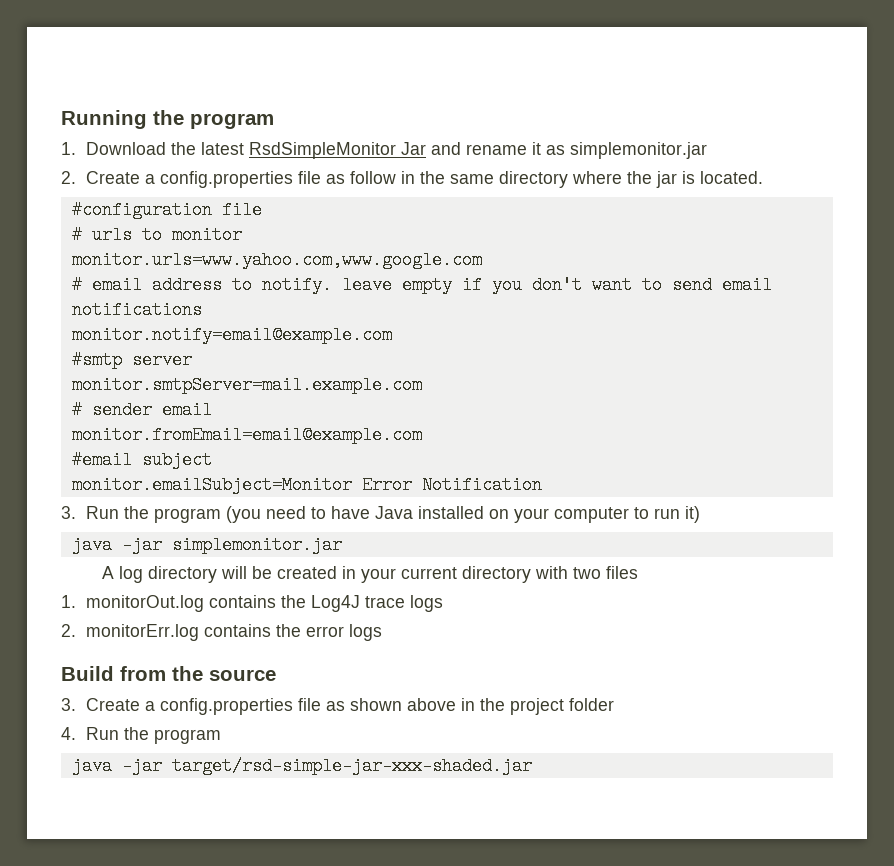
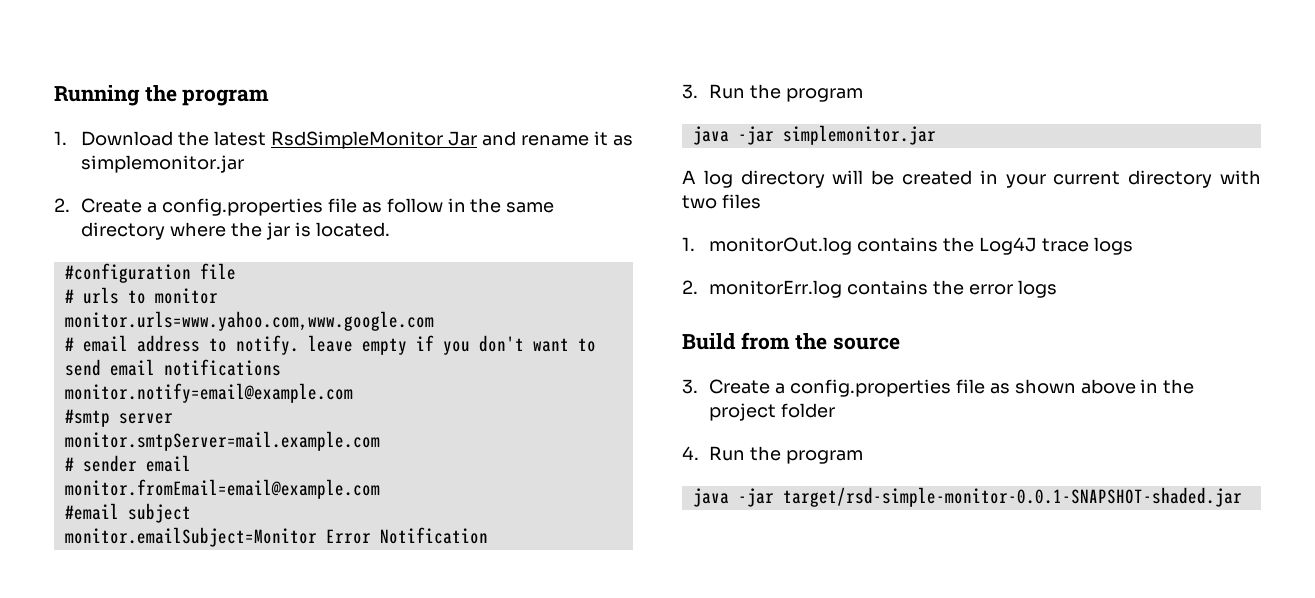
- 3. Run the program (you need to have Java installed on your computer to run it)
+ 3. Run the program
- java -jar target/rsd-simple-jar-xxx-shaded.jar
+ java -jar target/rsd-simple-monitor-0.0.1-SNAPSHOT-shaded.jar

